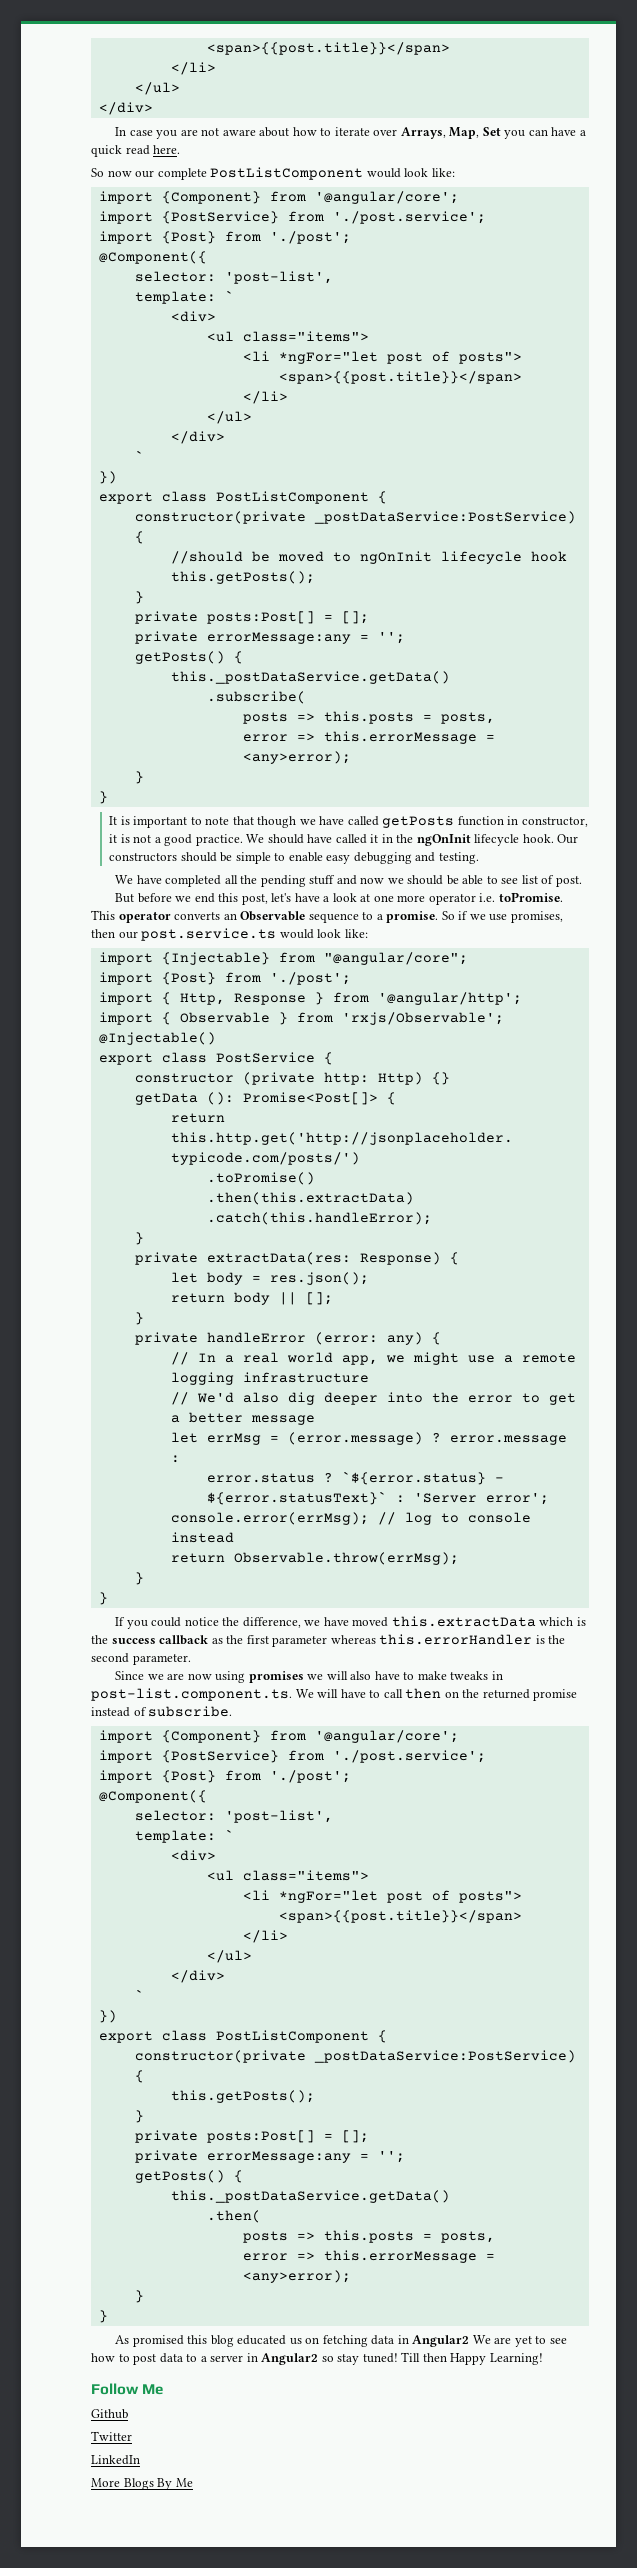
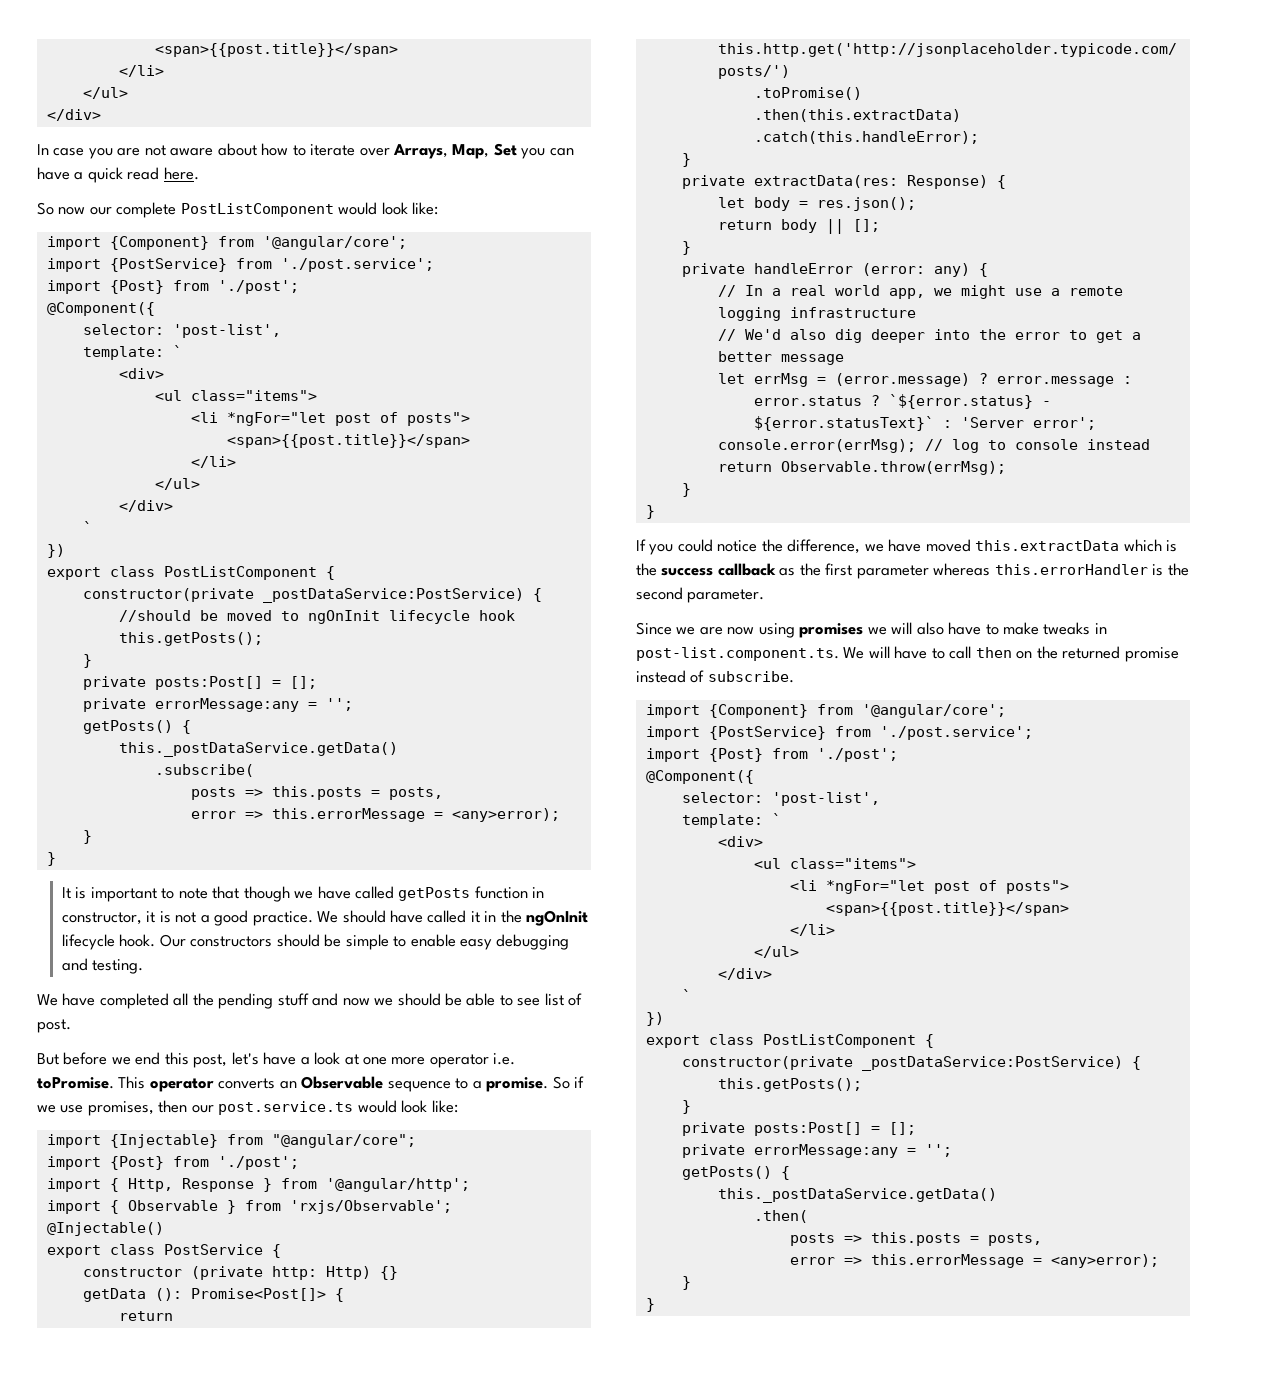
- As promised this blog educated us on fetching data in Angular2 We are yet to see how to post data to a server in Angular2 so stay tuned! Till then Happy Learning!
- Follow Me
- Github
- Twitter
- LinkedIn
- More Blogs By Me

